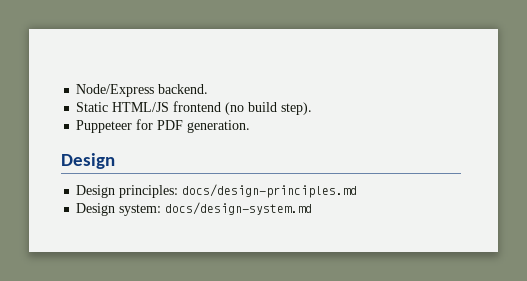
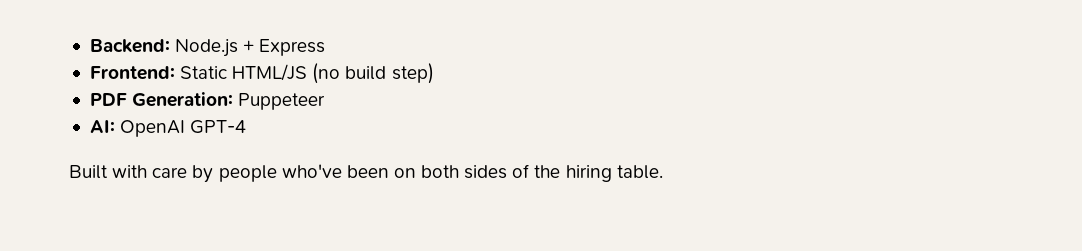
- Node/Express backend.
- Static HTML/JS frontend (no build step).
- Puppeteer for PDF generation.
- Design
- Design principles: docs/design-principles.md
- Design system: docs/design-system.md
+ Backend: Node.js + Express
+ Frontend: Static HTML/JS (no build step)
+ PDF Generation: Puppeteer
+ AI: OpenAI GPT-4
+ Built with care by people who've been on both sides of the hiring table.

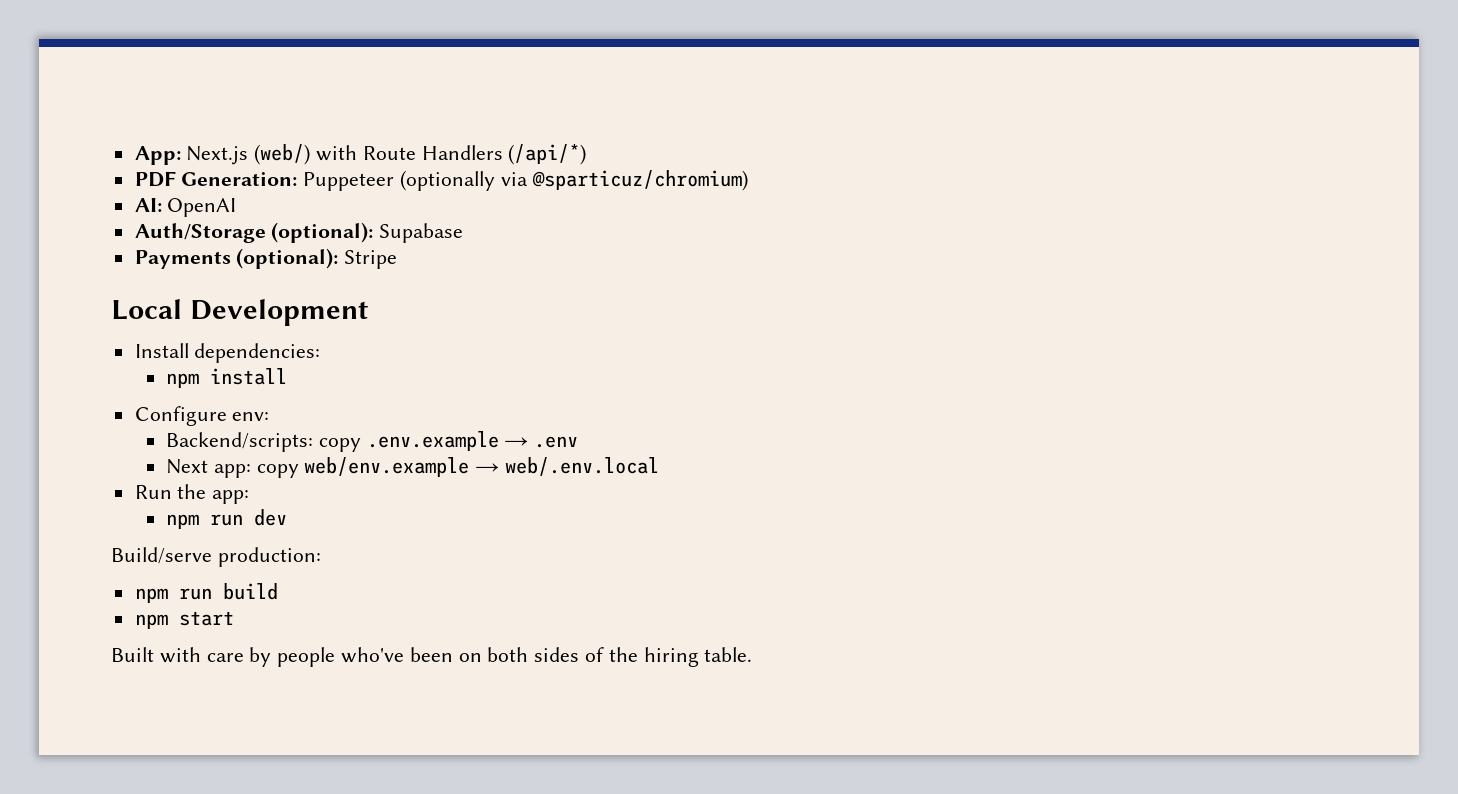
- Backend: Node.js + Express
- Frontend: Static HTML/JS (no build step)
+ App: Next.js (web/) with Route Handlers (/api/*)
- PDF Generation: Puppeteer
+ PDF Generation: Puppeteer (optionally via @sparticuz/chromium)
- AI: OpenAI GPT-4
+ AI: OpenAI
+ Auth/Storage (optional): Supabase
+ Payments (optional): Stripe
+ Local Development
+ Install dependencies:
+ npm install
+ Configure env:
+ Backend/scripts: copy .env.example → .env
+ Next app: copy web/env.example → web/.env.local
+ Run the app:
+ npm run dev
+ Build/serve production:
+ npm run build
+ npm start

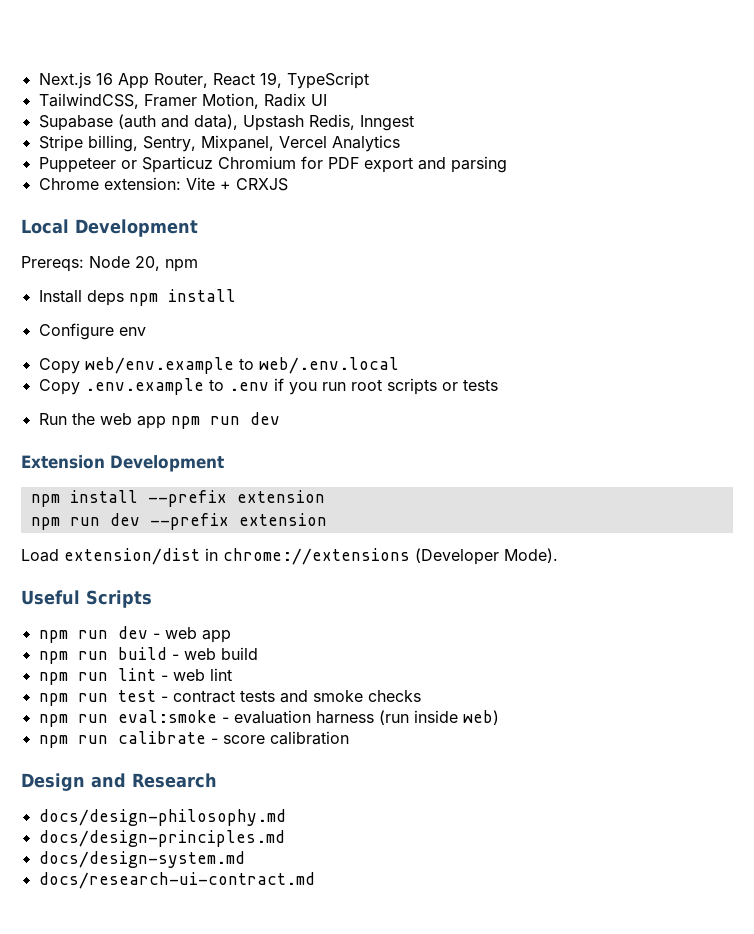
- App: Next.js (web/) with Route Handlers (/api/*)
- PDF Generation: Puppeteer (optionally via @sparticuz/chromium)
- AI: OpenAI
- Auth/Storage (optional): Supabase
- Payments (optional): Stripe
+ Next.js 16 App Router, React 19, TypeScript
+ TailwindCSS, Framer Motion, Radix UI
+ Supabase (auth and data), Upstash Redis, Inngest
+ Stripe billing, Sentry, Mixpanel, Vercel Analytics
+ Puppeteer or Sparticuz Chromium for PDF export and parsing
+ Chrome extension: Vite + CRXJS
  Local Development
+ Prereqs: Node 20, npm
- Install dependencies:
- npm install
+ Install deps npm install
- Configure env:
- Backend/scripts: copy .env.example → .env
- Next app: copy web/env.example → web/.env.local
- Run the app:
- npm run dev
- Build/serve production:
- npm run build
- npm start
- Built with care by people who've been on both sides of the hiring table.
+ Configure env
+ Copy web/env.example to web/.env.local
+ Copy .env.example to .env if you run root scripts or tests
+ Run the web app npm run dev
+ Extension Development
+ npm install --prefix extension
+ npm run dev --prefix extension
+ Load extension/dist in chrome://extensions (Developer Mode).
+ Useful Scripts
+ npm run dev - web app
+ npm run build - web build
+ npm run lint - web lint
+ npm run test - contract tests and smoke checks
+ npm run eval:smoke - evaluation harness (run inside web)
+ npm run calibrate - score calibration
+ Design and Research
+ docs/design-philosophy.md
+ docs/design-principles.md
+ docs/design-system.md
+ docs/research-ui-contract.md

